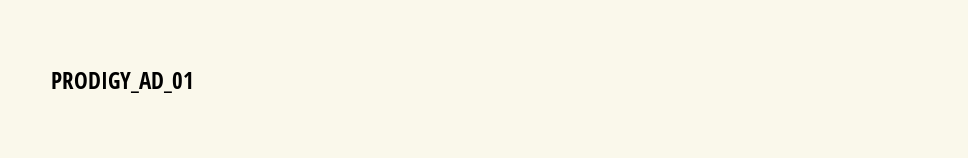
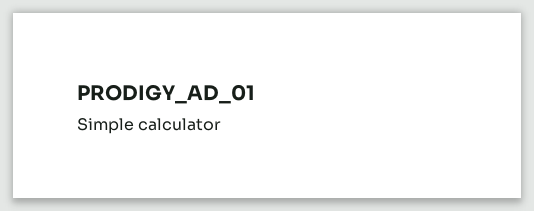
+ Simple calculator

